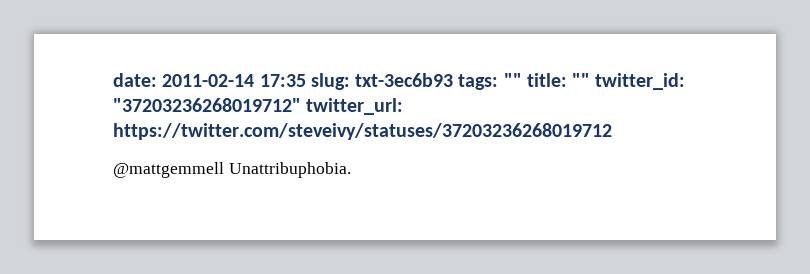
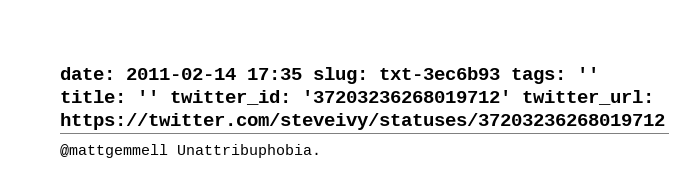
- date: 2011-02-14 17:35 slug: txt-3ec6b93 tags: "" title: "" twitter_id: "37203236268019712" twitter_url: https://twitter.com/steveivy/statuses/37203236268019712
+ date: 2011-02-14 17:35 slug: txt-3ec6b93 tags: '' title: '' twitter_id: '37203236268019712' twitter_url: https://twitter.com/steveivy/statuses/37203236268019712

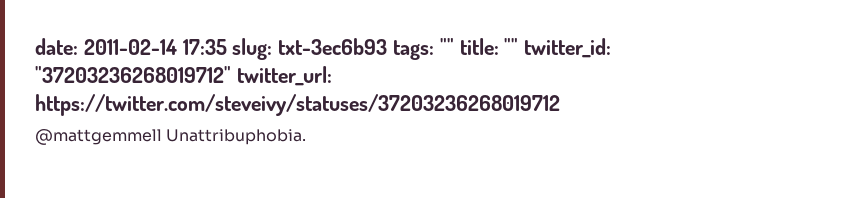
- date: 2011-02-14 17:35 slug: txt-3ec6b93 tags: '' title: '' twitter_id: '37203236268019712' twitter_url: https://twitter.com/steveivy/statuses/37203236268019712
+ date: 2011-02-14 17:35 slug: txt-3ec6b93 tags: "" title: "" twitter_id: "37203236268019712" twitter_url: https://twitter.com/steveivy/statuses/37203236268019712

